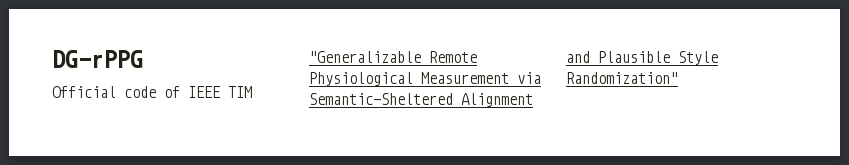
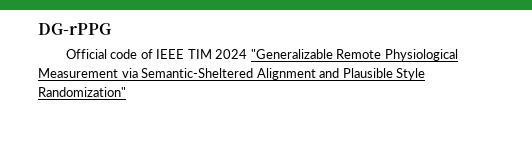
- Official code of IEEE TIM "Generalizable Remote Physiological Measurement via Semantic-Sheltered Alignment and Plausible Style Randomization"
+ Official code of IEEE TIM 2024 "Generalizable Remote Physiological Measurement via Semantic-Sheltered Alignment and Plausible Style Randomization"

